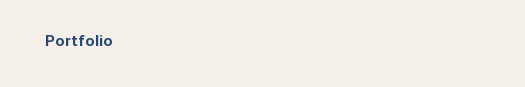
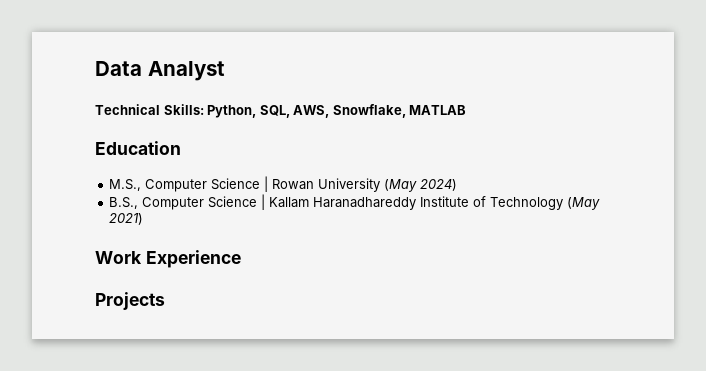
- Portfolio
+ Data Analyst
+ Technical Skills: Python, SQL, AWS, Snowflake, MATLAB
+ Education
+ M.S., Computer Science | Rowan University (May 2024)
+ B.S., Computer Science | Kallam Haranadhareddy Institute of Technology (May 2021)
+ Work Experience
+ Projects

